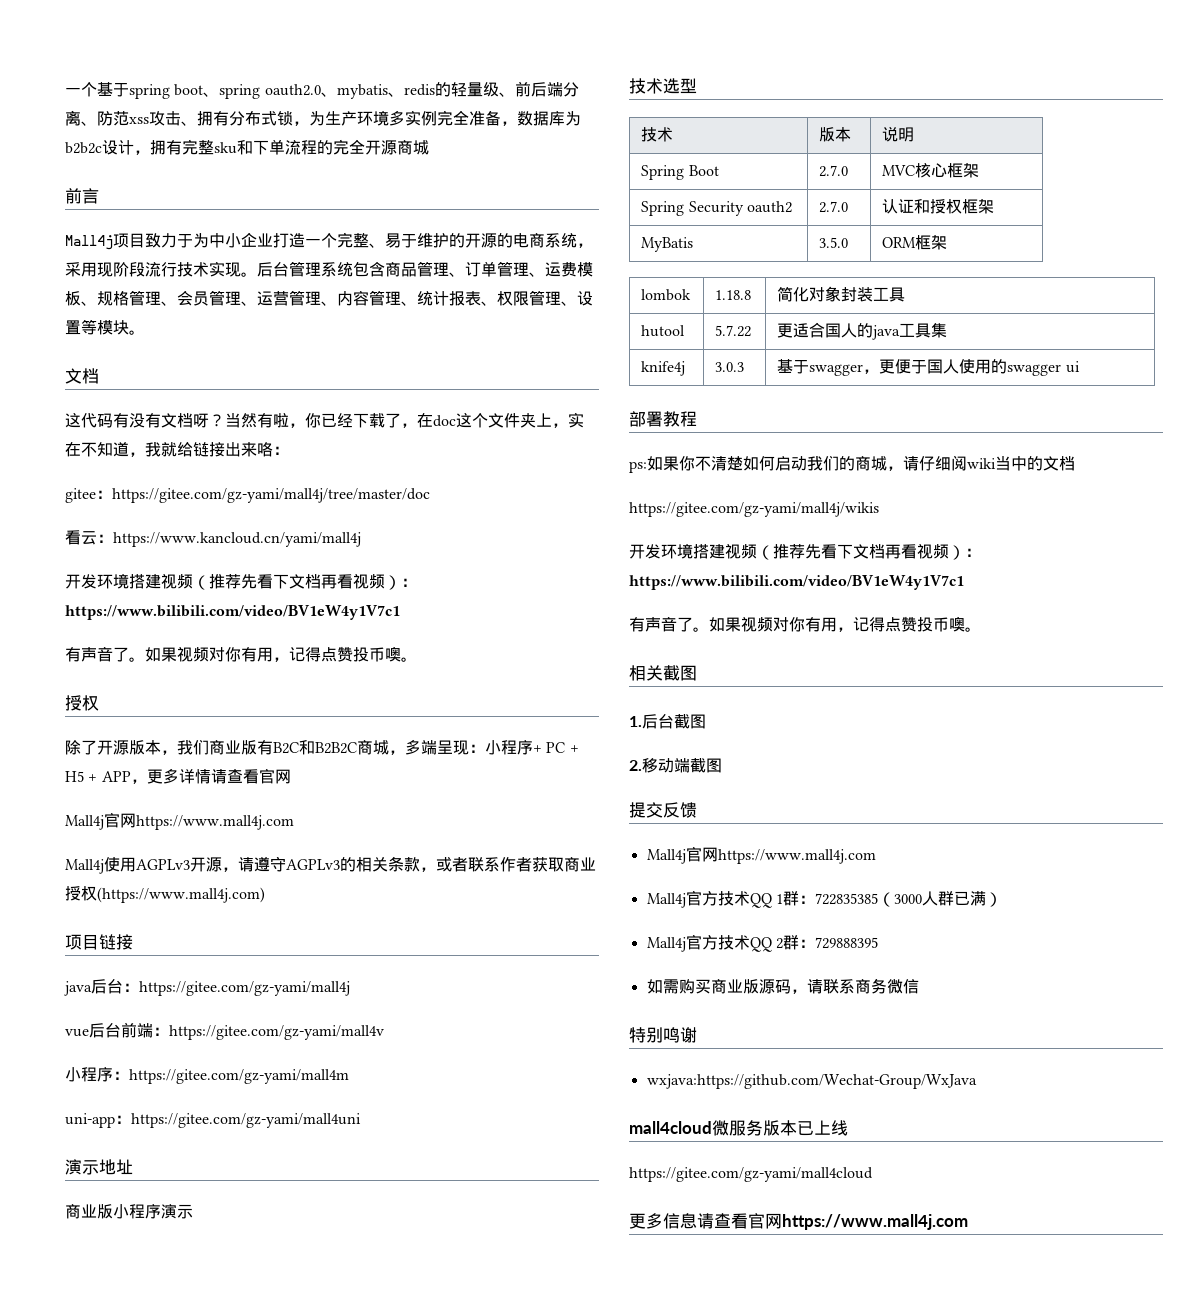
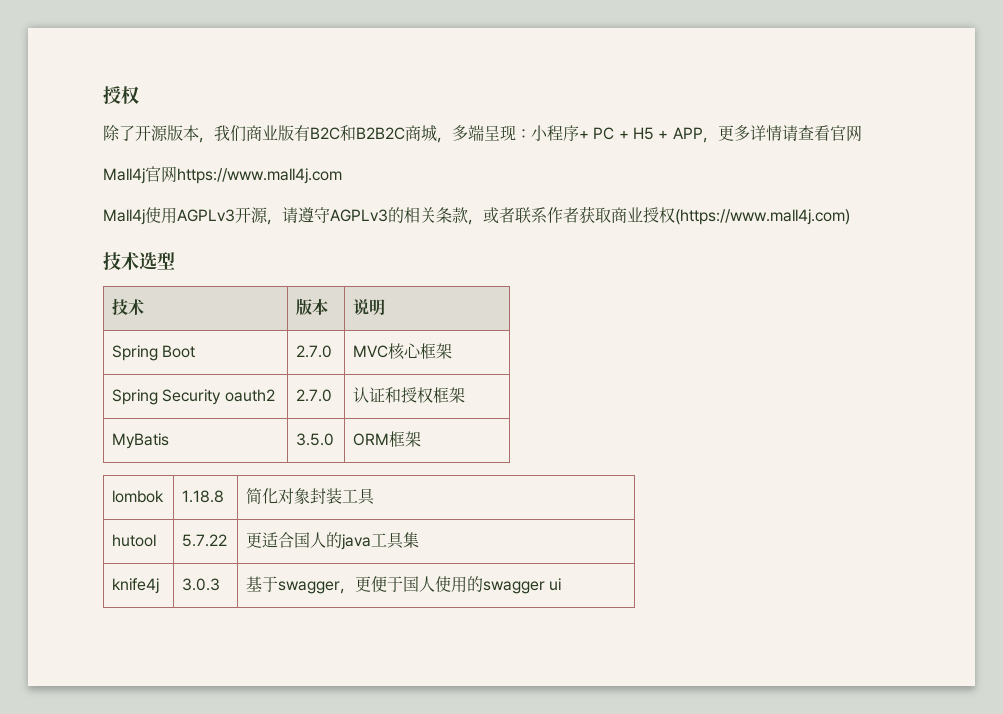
- 一个基于spring boot、spring oauth2.0、mybatis、redis的轻量级、前后端分离、防范xss攻击、拥有分布式锁，为生产环境多实例完全准备，数据库为b2b2c设计，拥有完整sku和下单流程的完全开源商城
- 前言
- Mall4j项目致力于为中小企业打造一个完整、易于维护的开源的电商系统，采用现阶段流行技术实现。后台管理系统包含商品管理、订单管理、运费模板、规格管理、会员管理、运营管理、内容管理、统计报表、权限管理、设置等模块。
- 文档
- 这代码有没有文档呀？当然有啦，你已经下载了，在doc这个文件夹上，实在不知道，我就给链接出来咯：
- gitee：https://gitee.com/gz-yami/mall4j/tree/master/doc
- 看云：https://www.kancloud.cn/yami/mall4j
- 开发环境搭建视频（推荐先看下文档再看视频）：https://www.bilibili.com/video/BV1eW4y1V7c1
- 有声音了。如果视频对你有用，记得点赞投币噢。
- 项目链接
- java后台：https://gitee.com/gz-yami/mall4j
- vue后台前端：https://gitee.com/gz-yami/mall4v
- 小程序：https://gitee.com/gz-yami/mall4m
- uni-app：https://gitee.com/gz-yami/mall4uni
- 演示地址
- 商业版小程序演示
- 部署教程
- ps:如果你不清楚如何启动我们的商城，请仔细阅wiki当中的文档
- https://gitee.com/gz-yami/mall4j/wikis
- 开发环境搭建视频（推荐先看下文档再看视频）：https://www.bilibili.com/video/BV1eW4y1V7c1
- 有声音了。如果视频对你有用，记得点赞投币噢。
- 相关截图
- 1.后台截图
- 2.移动端截图
- 提交反馈
- Mall4j官网https://www.mall4j.com
- Mall4j官方技术QQ 1群：722835385（3000人群已满）
- Mall4j官方技术QQ 2群：729888395
- 如需购买商业版源码，请联系商务微信
- 特别鸣谢
- wxjava:https://github.com/Wechat-Group/WxJava
- mall4cloud微服务版本已上线
- https://gitee.com/gz-yami/mall4cloud
- 更多信息请查看官网https://www.mall4j.com

